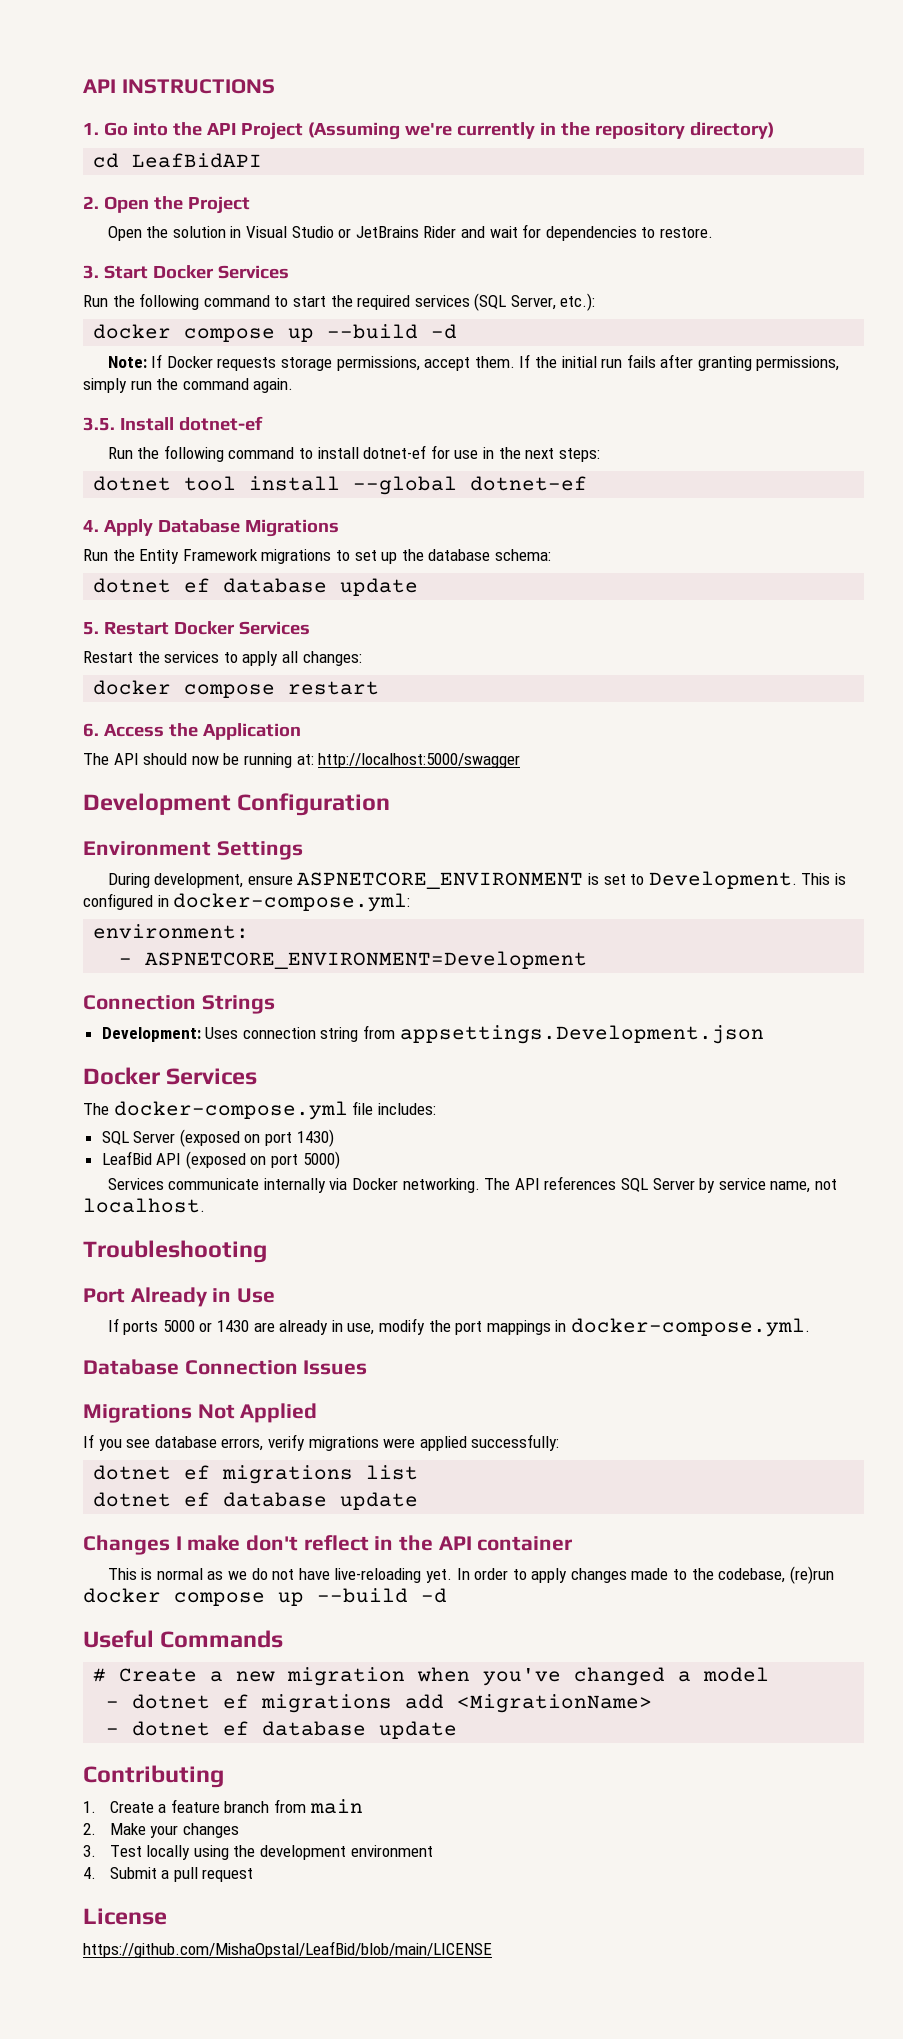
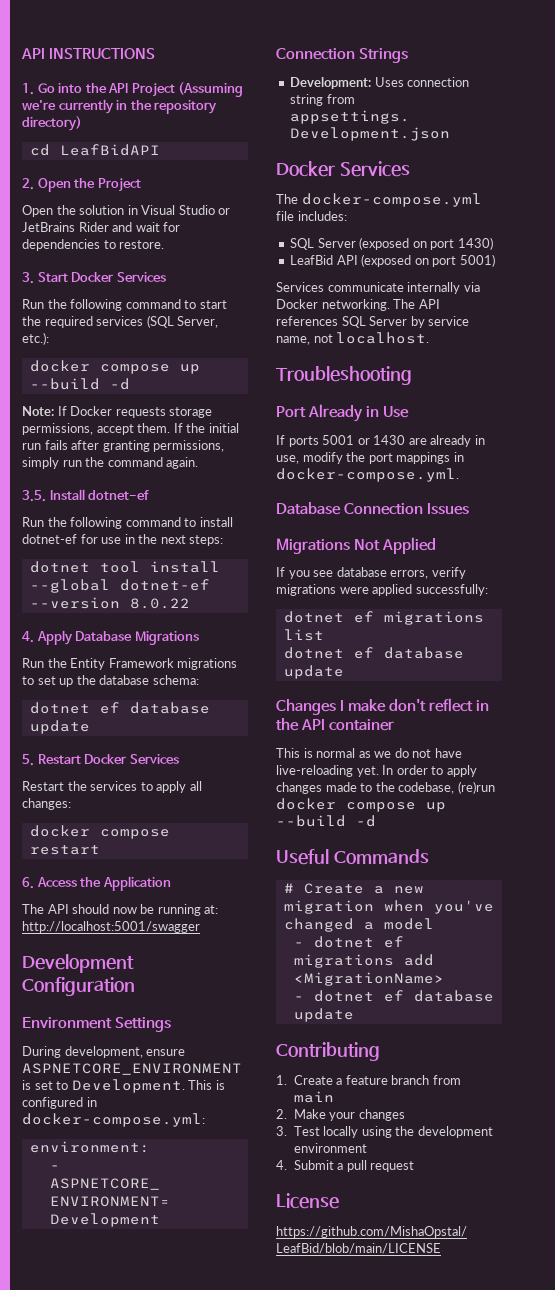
- dotnet tool install --global dotnet-ef
+ dotnet tool install --global dotnet-ef --version 8.0.22
- The API should now be running at: http://localhost:5000/swagger
+ The API should now be running at: http://localhost:5001/swagger
- LeafBid API (exposed on port 5000)
+ LeafBid API (exposed on port 5001)
- If ports 5000 or 1430 are already in use, modify the port mappings in docker-compose.yml.
+ If ports 5001 or 1430 are already in use, modify the port mappings in docker-compose.yml.

